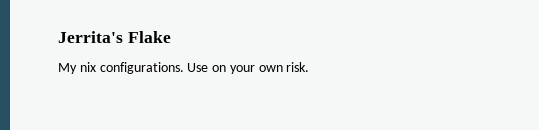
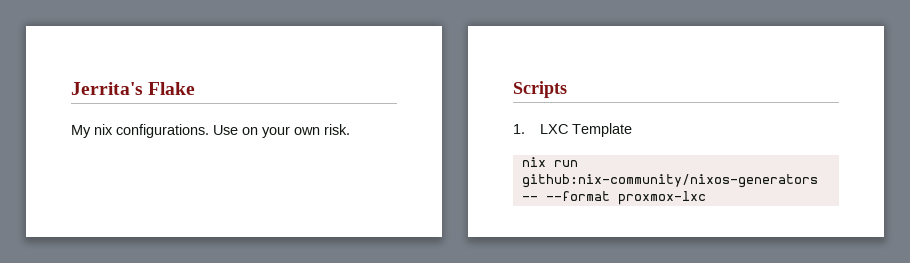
+ Scripts
+ 1. LXC Template
+ nix run github:nix-community/nixos-generators -- --format proxmox-lxc

